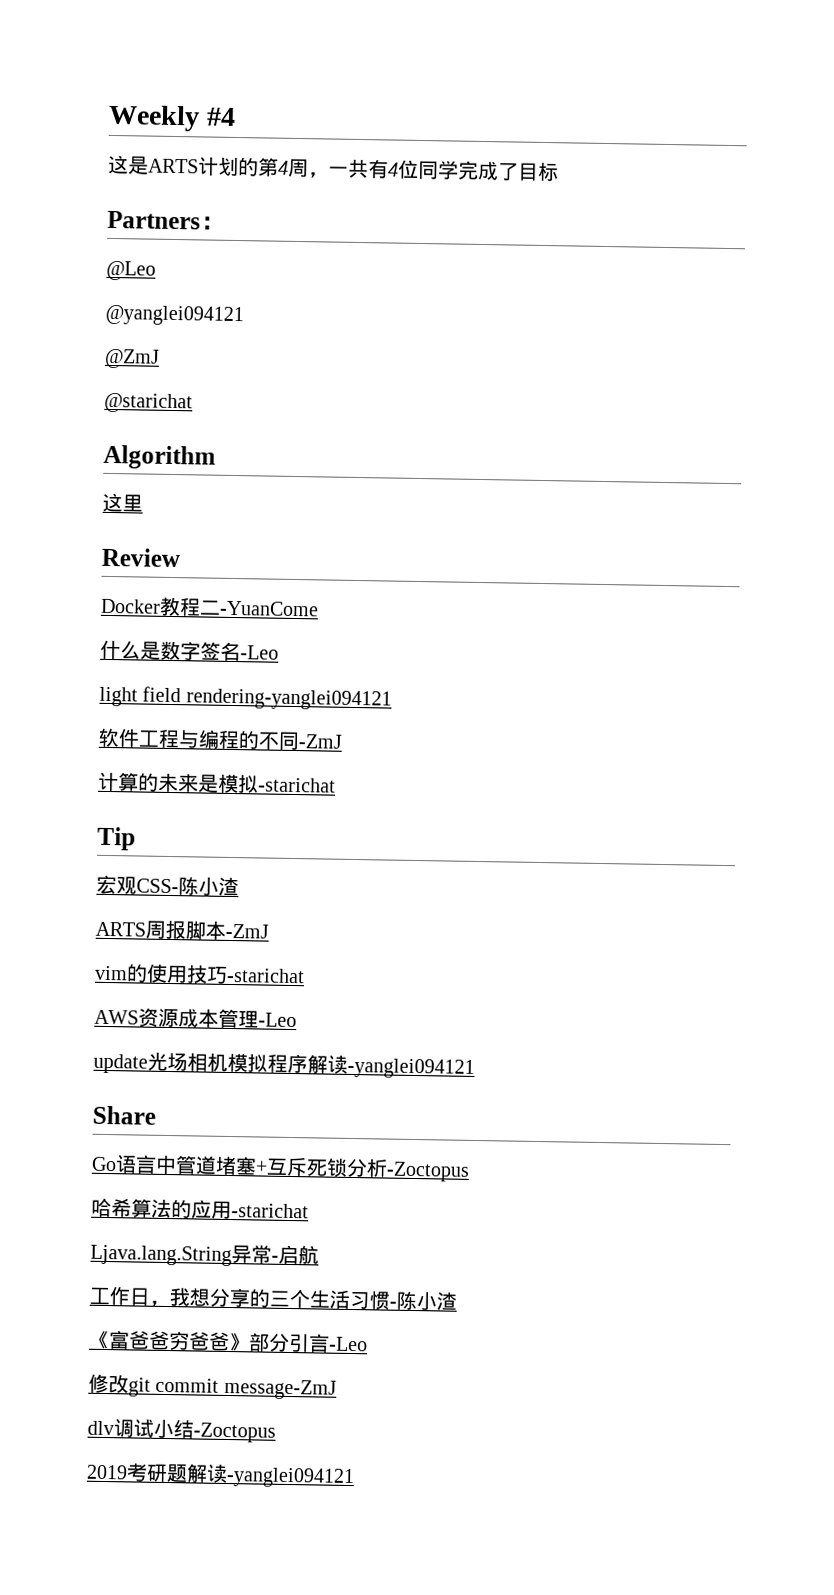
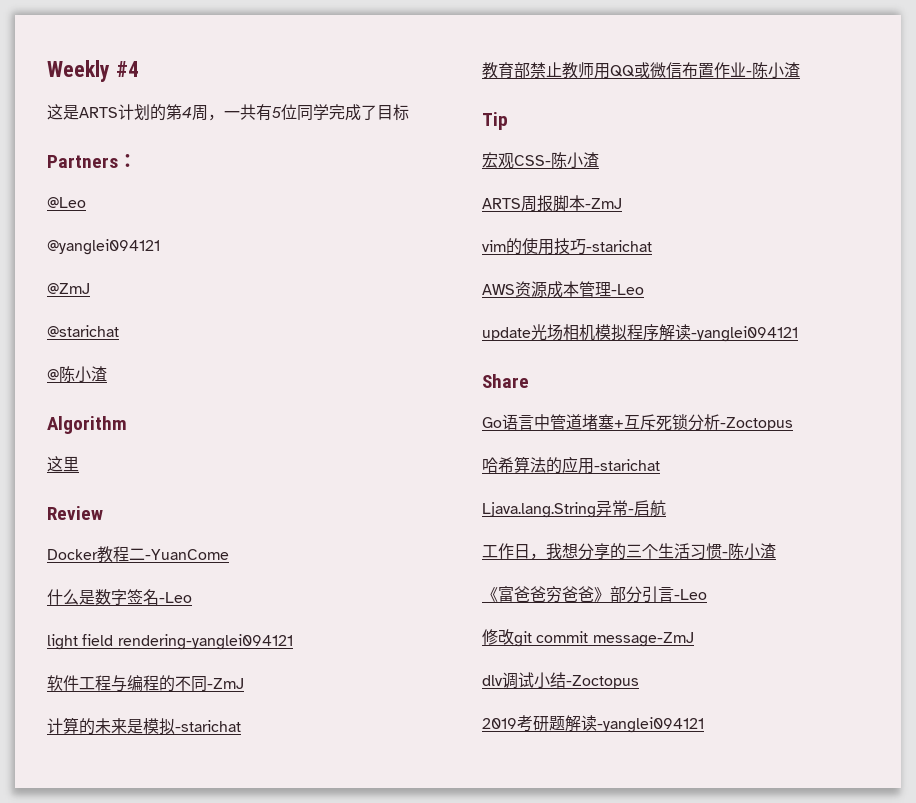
- 这是ARTS计划的第4周，一共有4位同学完成了目标
+ 这是ARTS计划的第4周，一共有5位同学完成了目标
+ @陈小渣
+ 教育部禁止教师用QQ或微信布置作业-陈小渣

